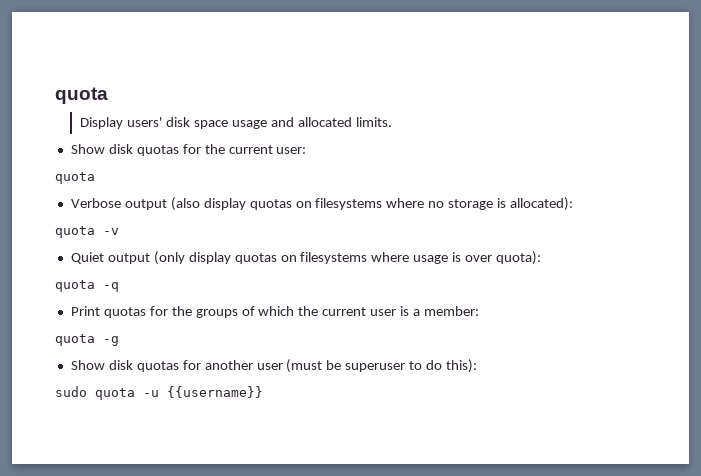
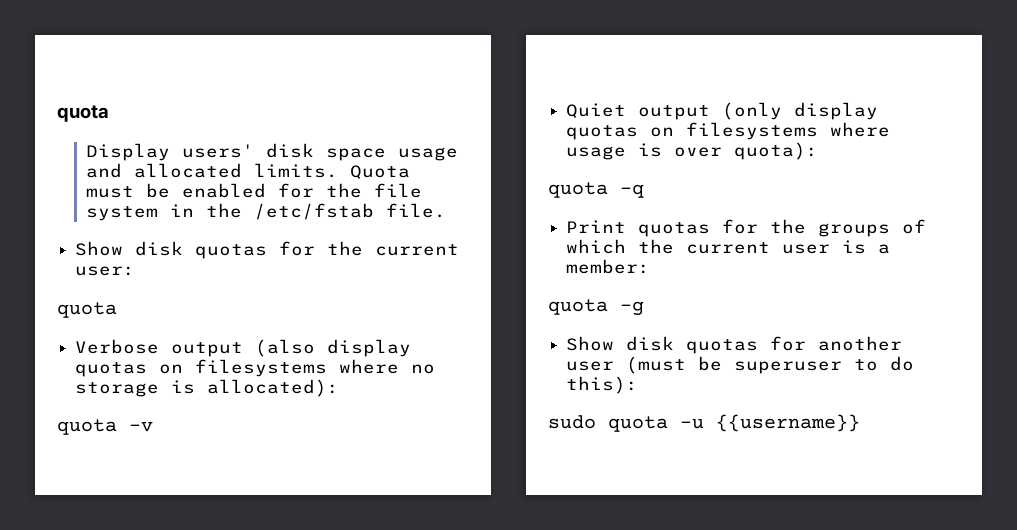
+ Quota must be enabled for the file system in the /etc/fstab file.

